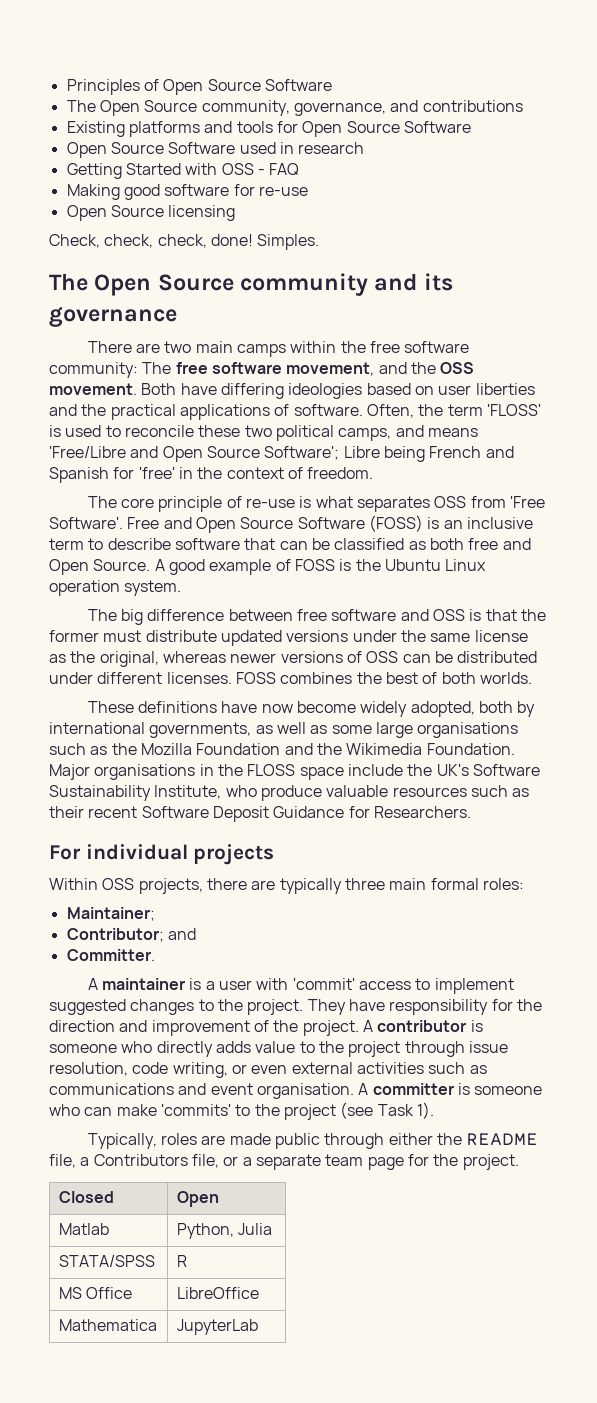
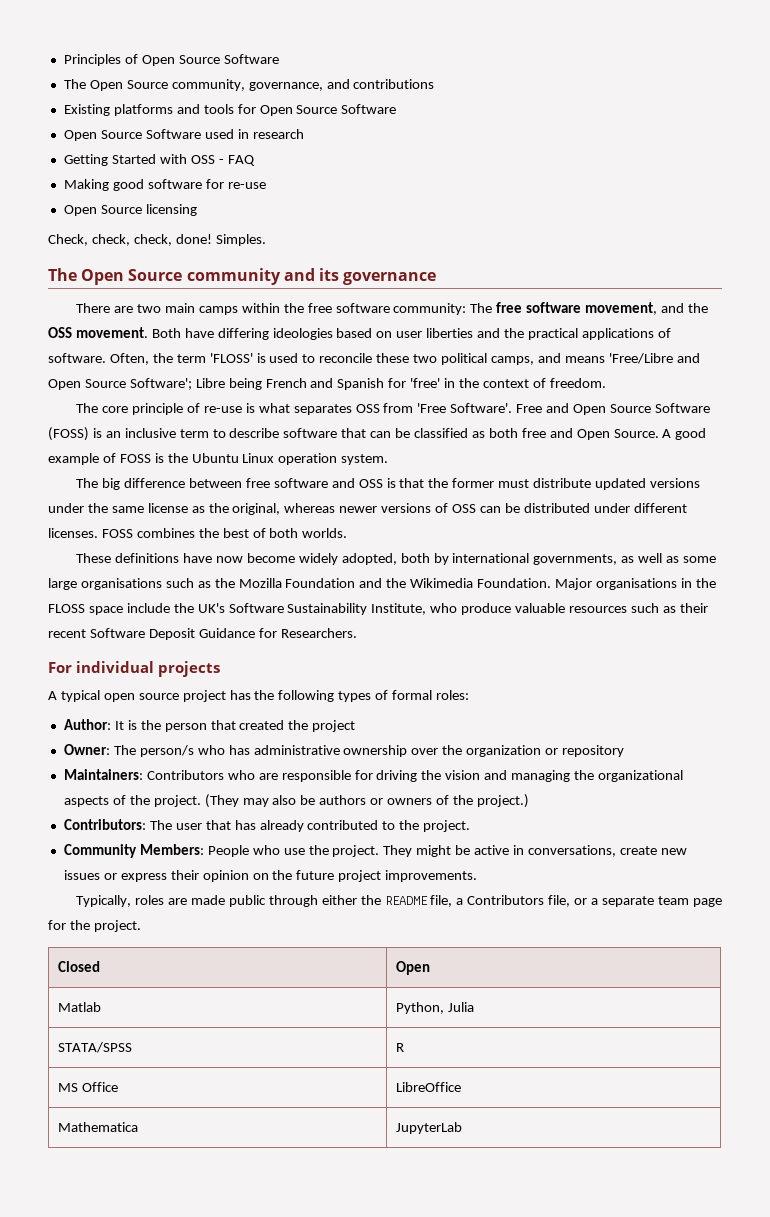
- Within OSS projects, there are typically three main formal roles:
- Maintainer;
- Contributor; and
- Committer.
- A maintainer is a user with 'commit' access to implement suggested changes to the project. They have responsibility for the direction and improvement of the project. A contributor is someone who directly adds value to the project through issue resolution, code writing, or even external activities such as communications and event organisation. A committer is someone who can make 'commits' to the project (see Task 1).
+ A typical open source project has the following types of formal roles:
+ Author: It is the person that created the project
+ Owner: The person/s who has administrative ownership over the organization or repository
+ Maintainers: Contributors who are responsible for driving the vision and managing the organizational aspects of the project. (They may also be authors or owners of the project.)
+ Contributors: The user that has already contributed to the project.
+ Community Members: People who use the project. They might be active in conversations, create new issues or express their opinion on the future project improvements.

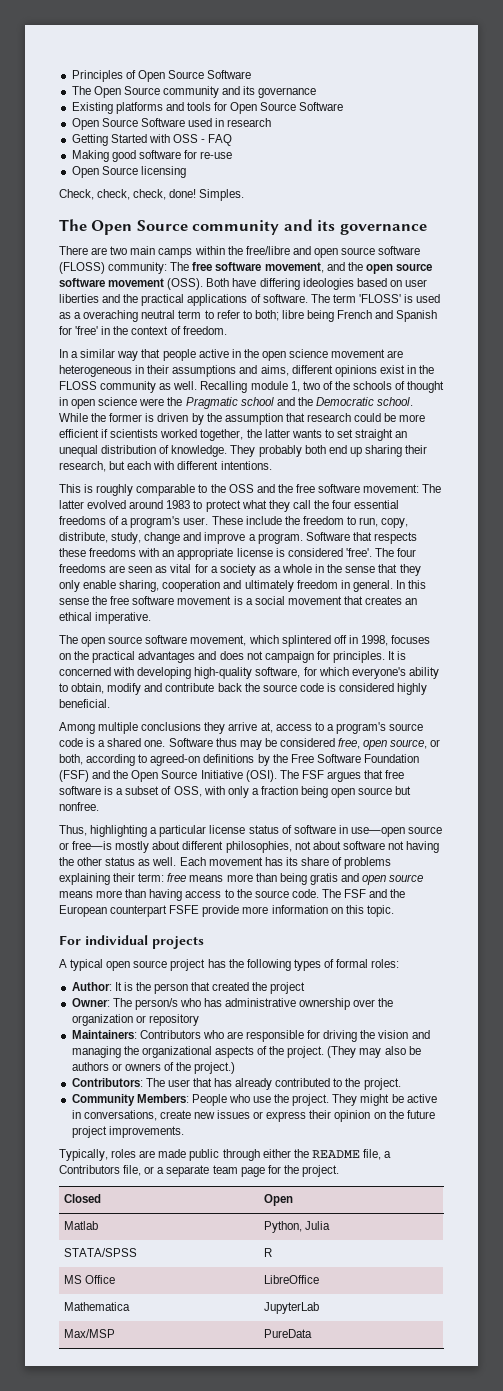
  Principles of Open Source Software
- The Open Source community, governance, and contributions
+ The Open Source community and its governance
- There are two main camps within the free software community: The free software movement, and the OSS movement.
+ There are two main camps within the free/libre and open source software (FLOSS) community: The free software movement, and the open source software movement (OSS).
- Often, the term 'FLOSS' is used to reconcile these two political camps, and means 'Free/Libre and Open Source Software'; Libre being French and Spanish for 'free' in the context of freedom.
+ The term 'FLOSS' is used as a overaching neutral term to refer to both; libre being French and Spanish for 'free' in the context of freedom.
- The core principle of re-use is what separates OSS from 'Free Software'. Free and Open Source Software (FOSS) is an inclusive term to describe software that can be classified as both free and Open Source. A good example of FOSS is the Ubuntu Linux operation system.
- The big difference between free software and OSS is that the former must distribute updated versions under the same license as the original, whereas newer versions of OSS can be distributed under different licenses. FOSS combines the best of both worlds.
- These definitions have now become widely adopted, both by international governments, as well as some large organisations such as the Mozilla Foundation and the Wikimedia Foundation. Major organisations in the FLOSS space include the UK's Software Sustainability Institute, who produce valuable resources such as their recent Software Deposit Guidance for Researchers.
+ In a similar way that people active in the open science movement are heterogeneous in their assumptions and aims, different opinions exist in the FLOSS community as well. Recalling module 1, two of the schools of thought in open science were the Pragmatic school and the Democratic school. While the former is driven by the assumption that research could be more efficient if scientists worked together, the latter wants to set straight an unequal distribution of knowledge. They probably both end up sharing their research, but each with different intentions.
+ This is roughly comparable to the OSS and the free software movement: The latter evolved around 1983 to protect what they call the four essential freedoms of a program's user. These include the freedom to run, copy, distribute, study, change and improve a program. Software that respects these freedoms with an appropriate license is considered 'free'. The four freedoms are seen as vital for a society as a whole in the sense that they only enable sharing, cooperation and ultimately freedom in general. In this sense the free software movement is a social movement that creates an ethical imperative.
+ The open source software movement, which splintered off in 1998, focuses on the practical advantages and does not campaign for principles. It is concerned with developing high-quality software, for which everyone's ability to obtain, modify and contribute back the source code is considered highly beneficial.
+ Among multiple conclusions they arrive at, access to a program's source code is a shared one. Software thus may be considered free, open source, or both, according to agreed-on definitions by the Free Software Foundation (FSF) and the Open Source Initiative (OSI). The FSF argues that free software is a subset of OSS, with only a fraction being open source but nonfree.
+ Thus, highlighting a particular license status of software in use—open source or free—is mostly about different philosophies, not about software not having the other status as well. Each movement has its share of problems explaining their term: free means more than being gratis and open source means more than having access to the source code. The FSF and the European counterpart FSFE provide more information on this topic.
+ Max/MSP | PureData

